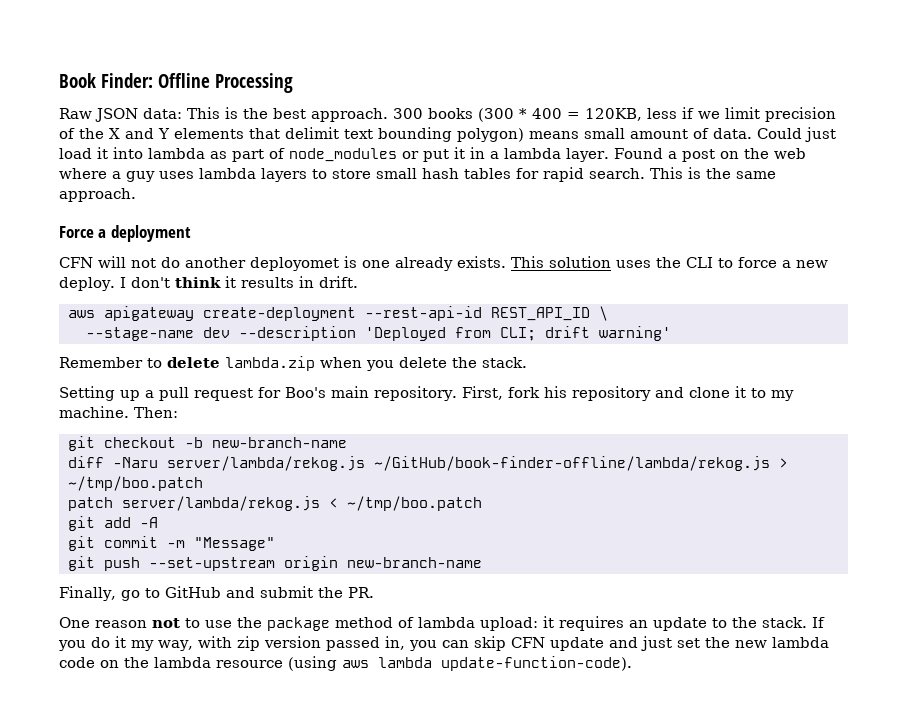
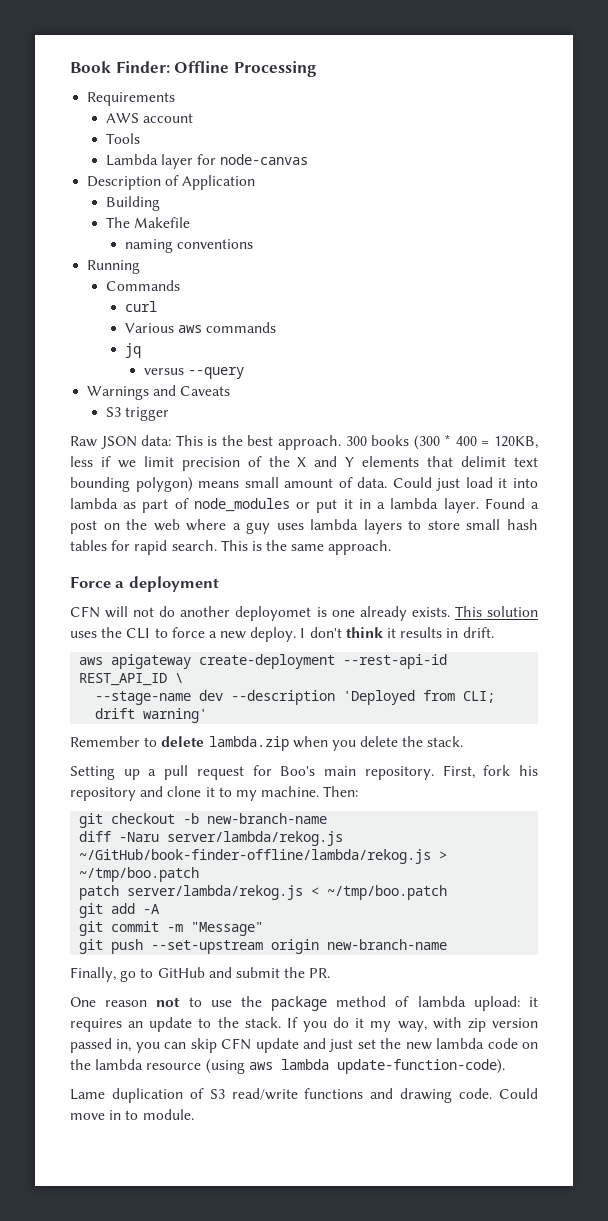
+ Requirements
+ AWS account
+ Tools
+ Lambda layer for node-canvas
+ Description of Application
+ Building
+ The Makefile
+ naming conventions
+ Running
+ Commands
+ curl
+ Various aws commands
+ jq
+ versus --query
+ Warnings and Caveats
+ S3 trigger
+ Lame duplication of S3 read/write functions and drawing code. Could move in to module.

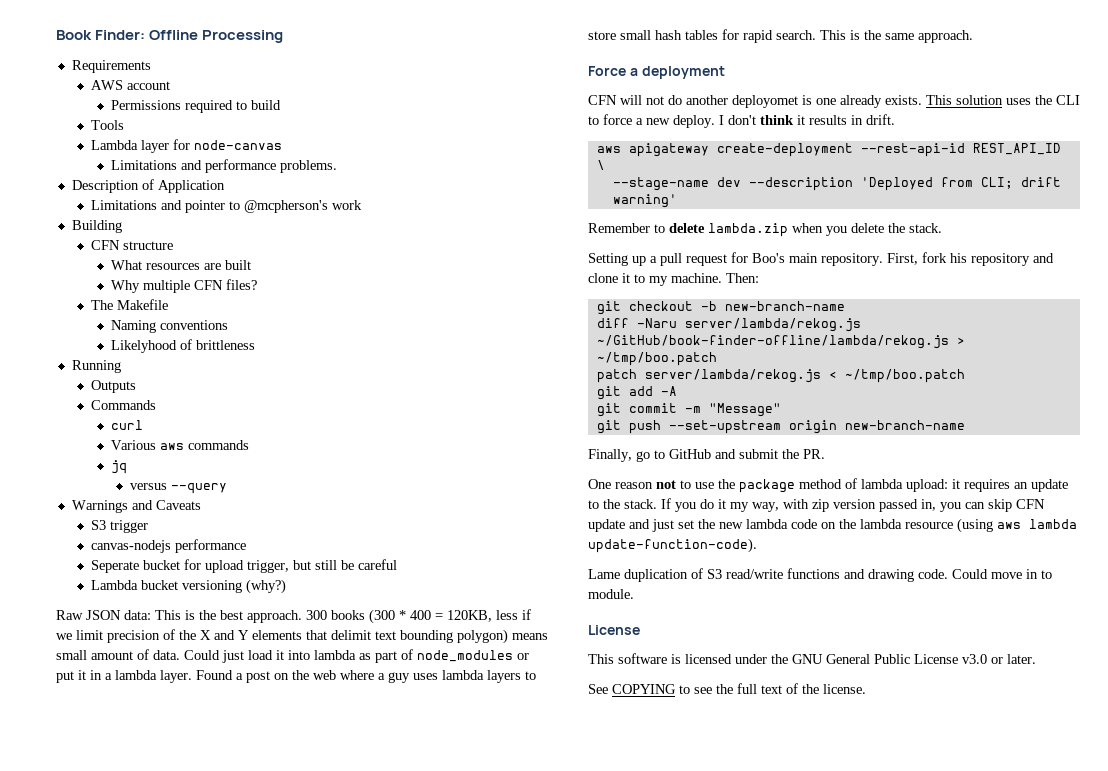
+ Permissions required to build
+ Limitations and performance problems.
+ Limitations and pointer to @mcpherson's work
  Building
+ CFN structure
+ What resources are built
+ Why multiple CFN files?
- naming conventions
+ Naming conventions
+ Likelyhood of brittleness
+ Outputs
+ canvas-nodejs performance
+ Seperate bucket for upload trigger, but still be careful
+ Lambda bucket versioning (why?)
  Could move in to module.
+ License
+ This software is licensed under the GNU General Public License v3.0 or later.
+ See COPYING to see the full text of the license.

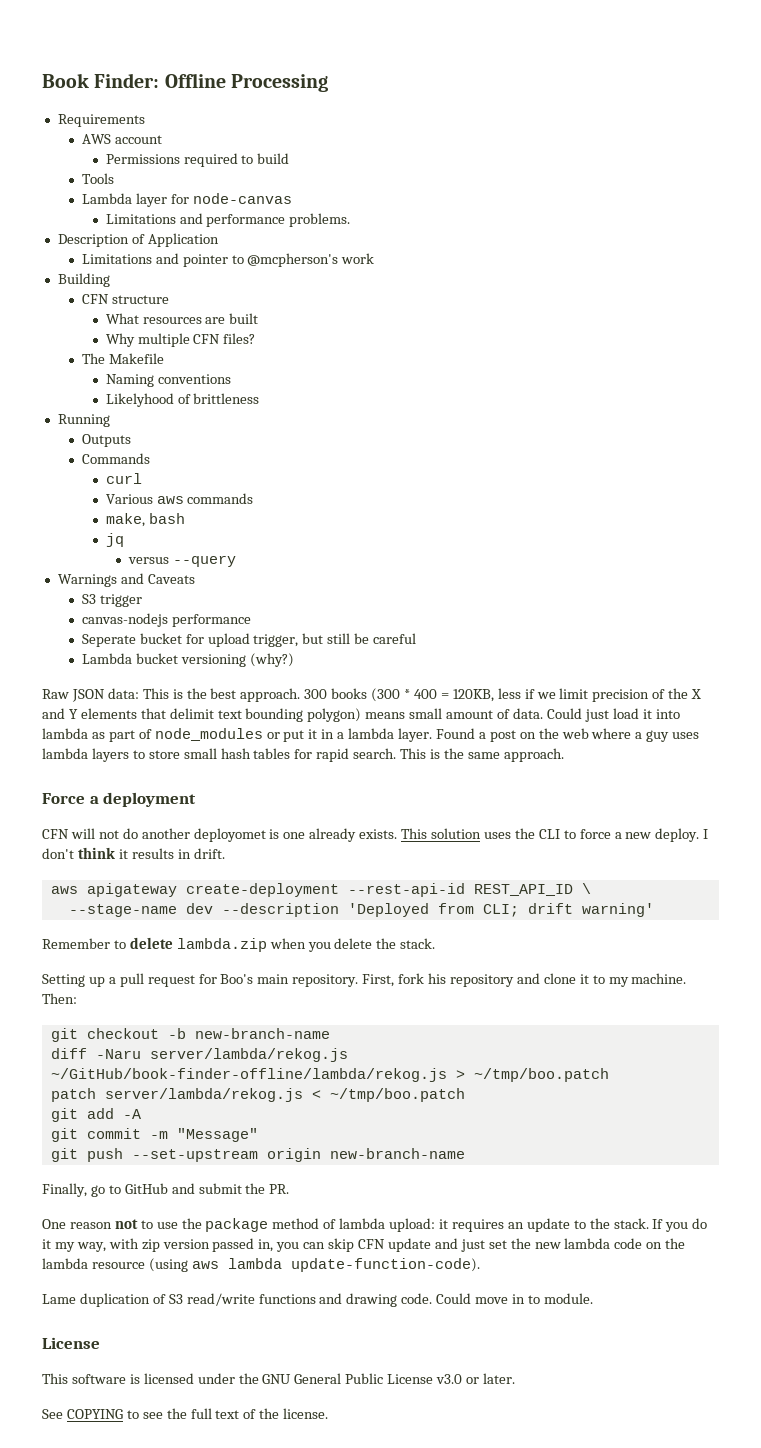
+ make, bash

